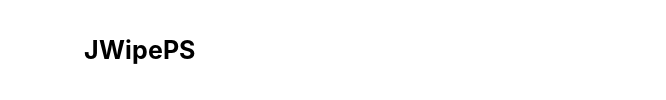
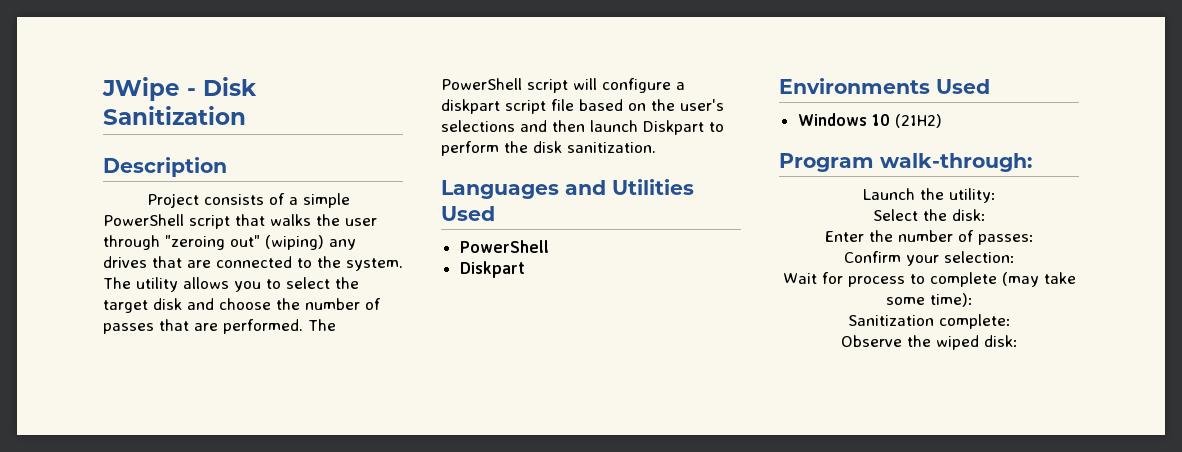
- JWipePS
+ JWipe - Disk Sanitization
+ Description
+ Project consists of a simple PowerShell script that walks the user through "zeroing out" (wiping) any drives that are connected to the system. The utility allows you to select the target disk and choose the number of passes that are performed. The PowerShell script will configure a diskpart script file based on the user's selections and then launch Diskpart to perform the disk sanitization.
+ Languages and Utilities Used
+ PowerShell
+ Diskpart
+ Environments Used
+ Windows 10 (21H2)
+ Program walk-through:
+ Launch the utility:
+ Select the disk:
+ Enter the number of passes:
+ Confirm your selection:
+ Wait for process to complete (may take some time):
+ Sanitization complete:
+ Observe the wiped disk:

